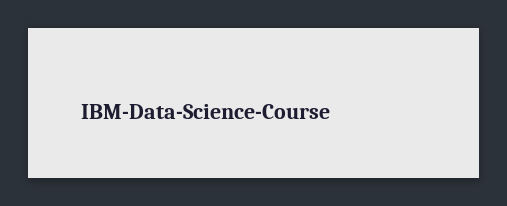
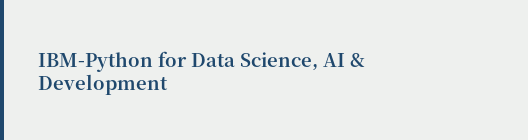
- IBM-Data-Science-Course
+ IBM-Python for Data Science, AI & Development

